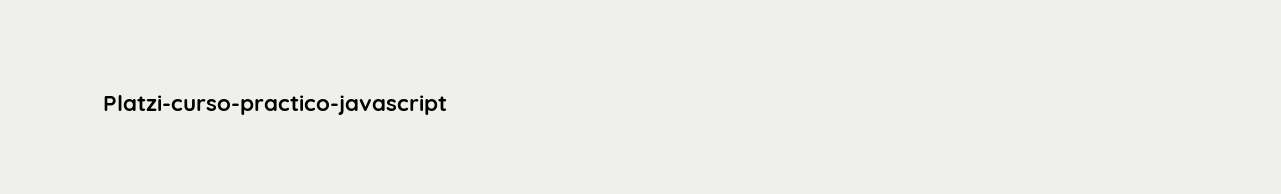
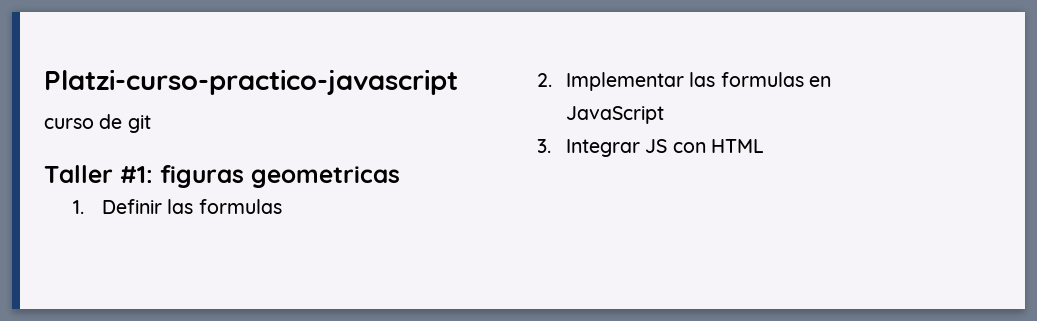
+ curso de git
+ Taller #1: figuras geometricas
+ 1. Definir las formulas
+ 2. Implementar las formulas en JavaScript
+ 3. Integrar JS con HTML

